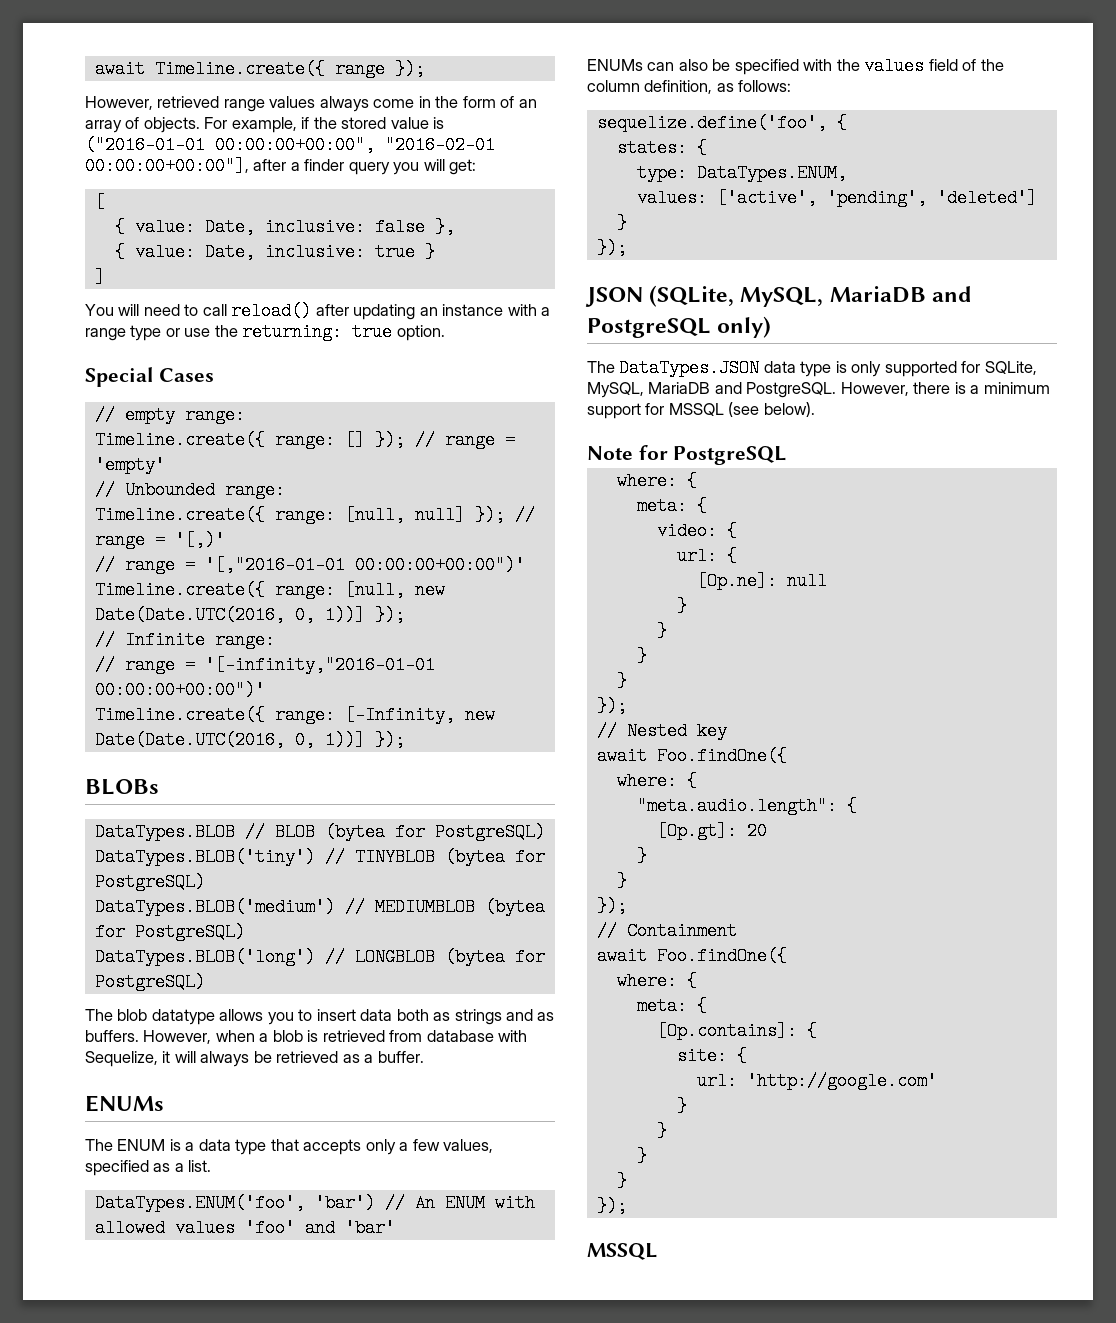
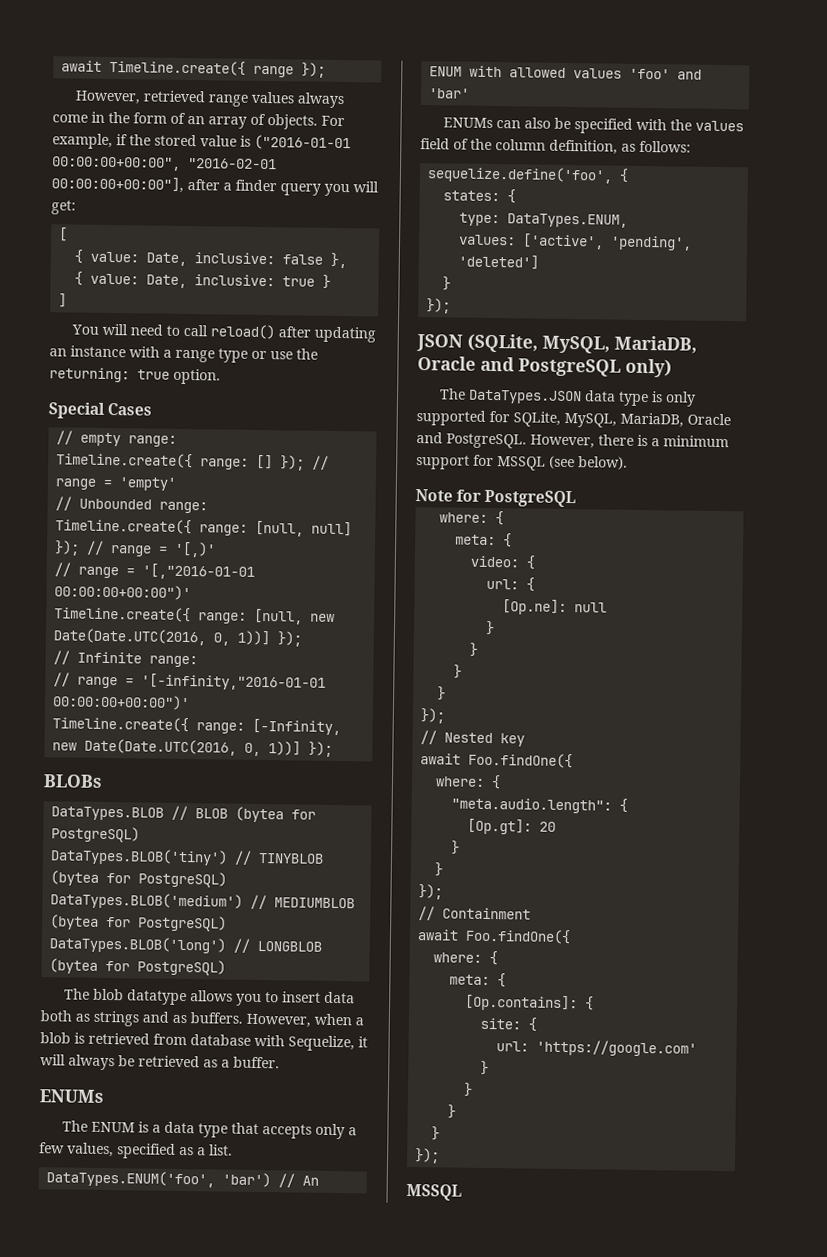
- JSON (SQLite, MySQL, MariaDB and PostgreSQL only)
+ JSON (SQLite, MySQL, MariaDB, Oracle and PostgreSQL only)
- The DataTypes.JSON data type is only supported for SQLite, MySQL, MariaDB and PostgreSQL.
+ The DataTypes.JSON data type is only supported for SQLite, MySQL, MariaDB, Oracle and PostgreSQL.
- url: 'http://google.com'
+ url: 'https://google.com'

